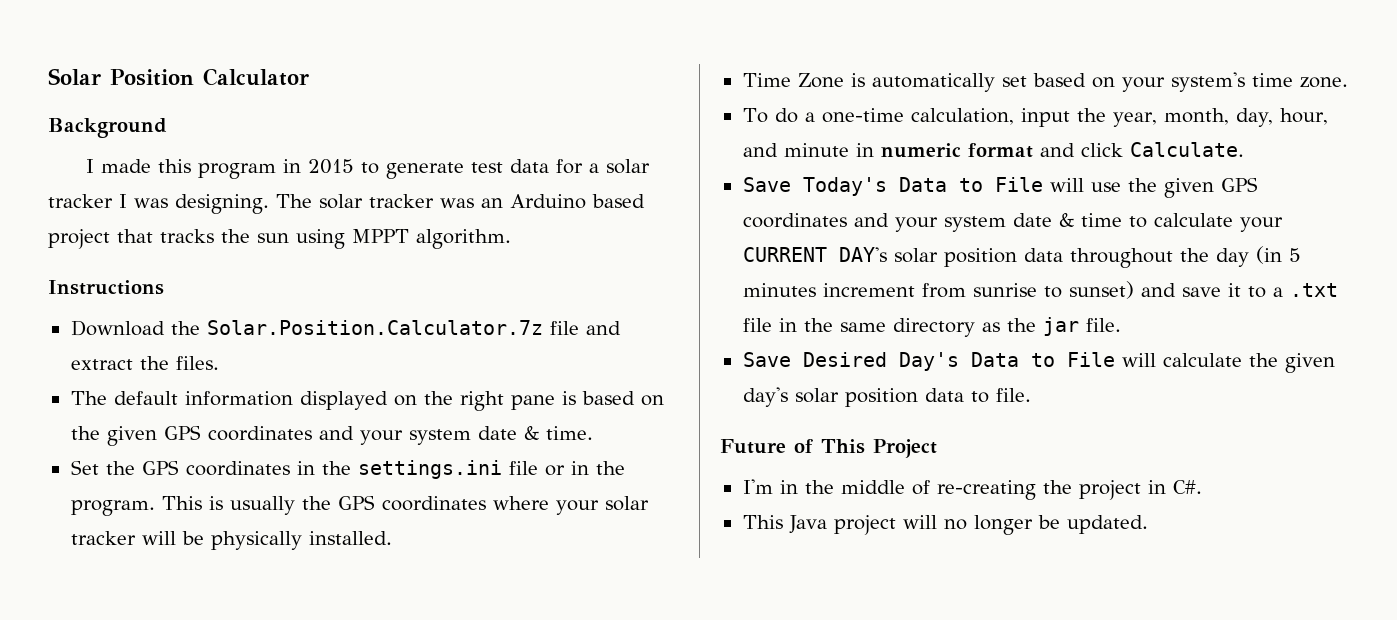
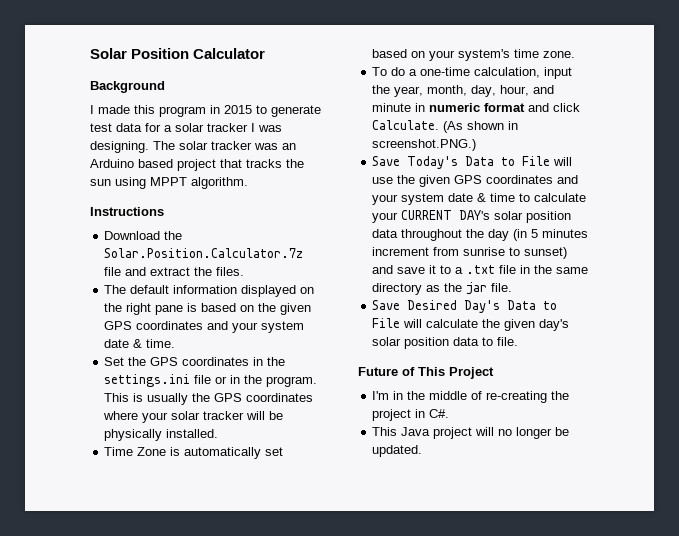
+ (As shown in screenshot.PNG.)

